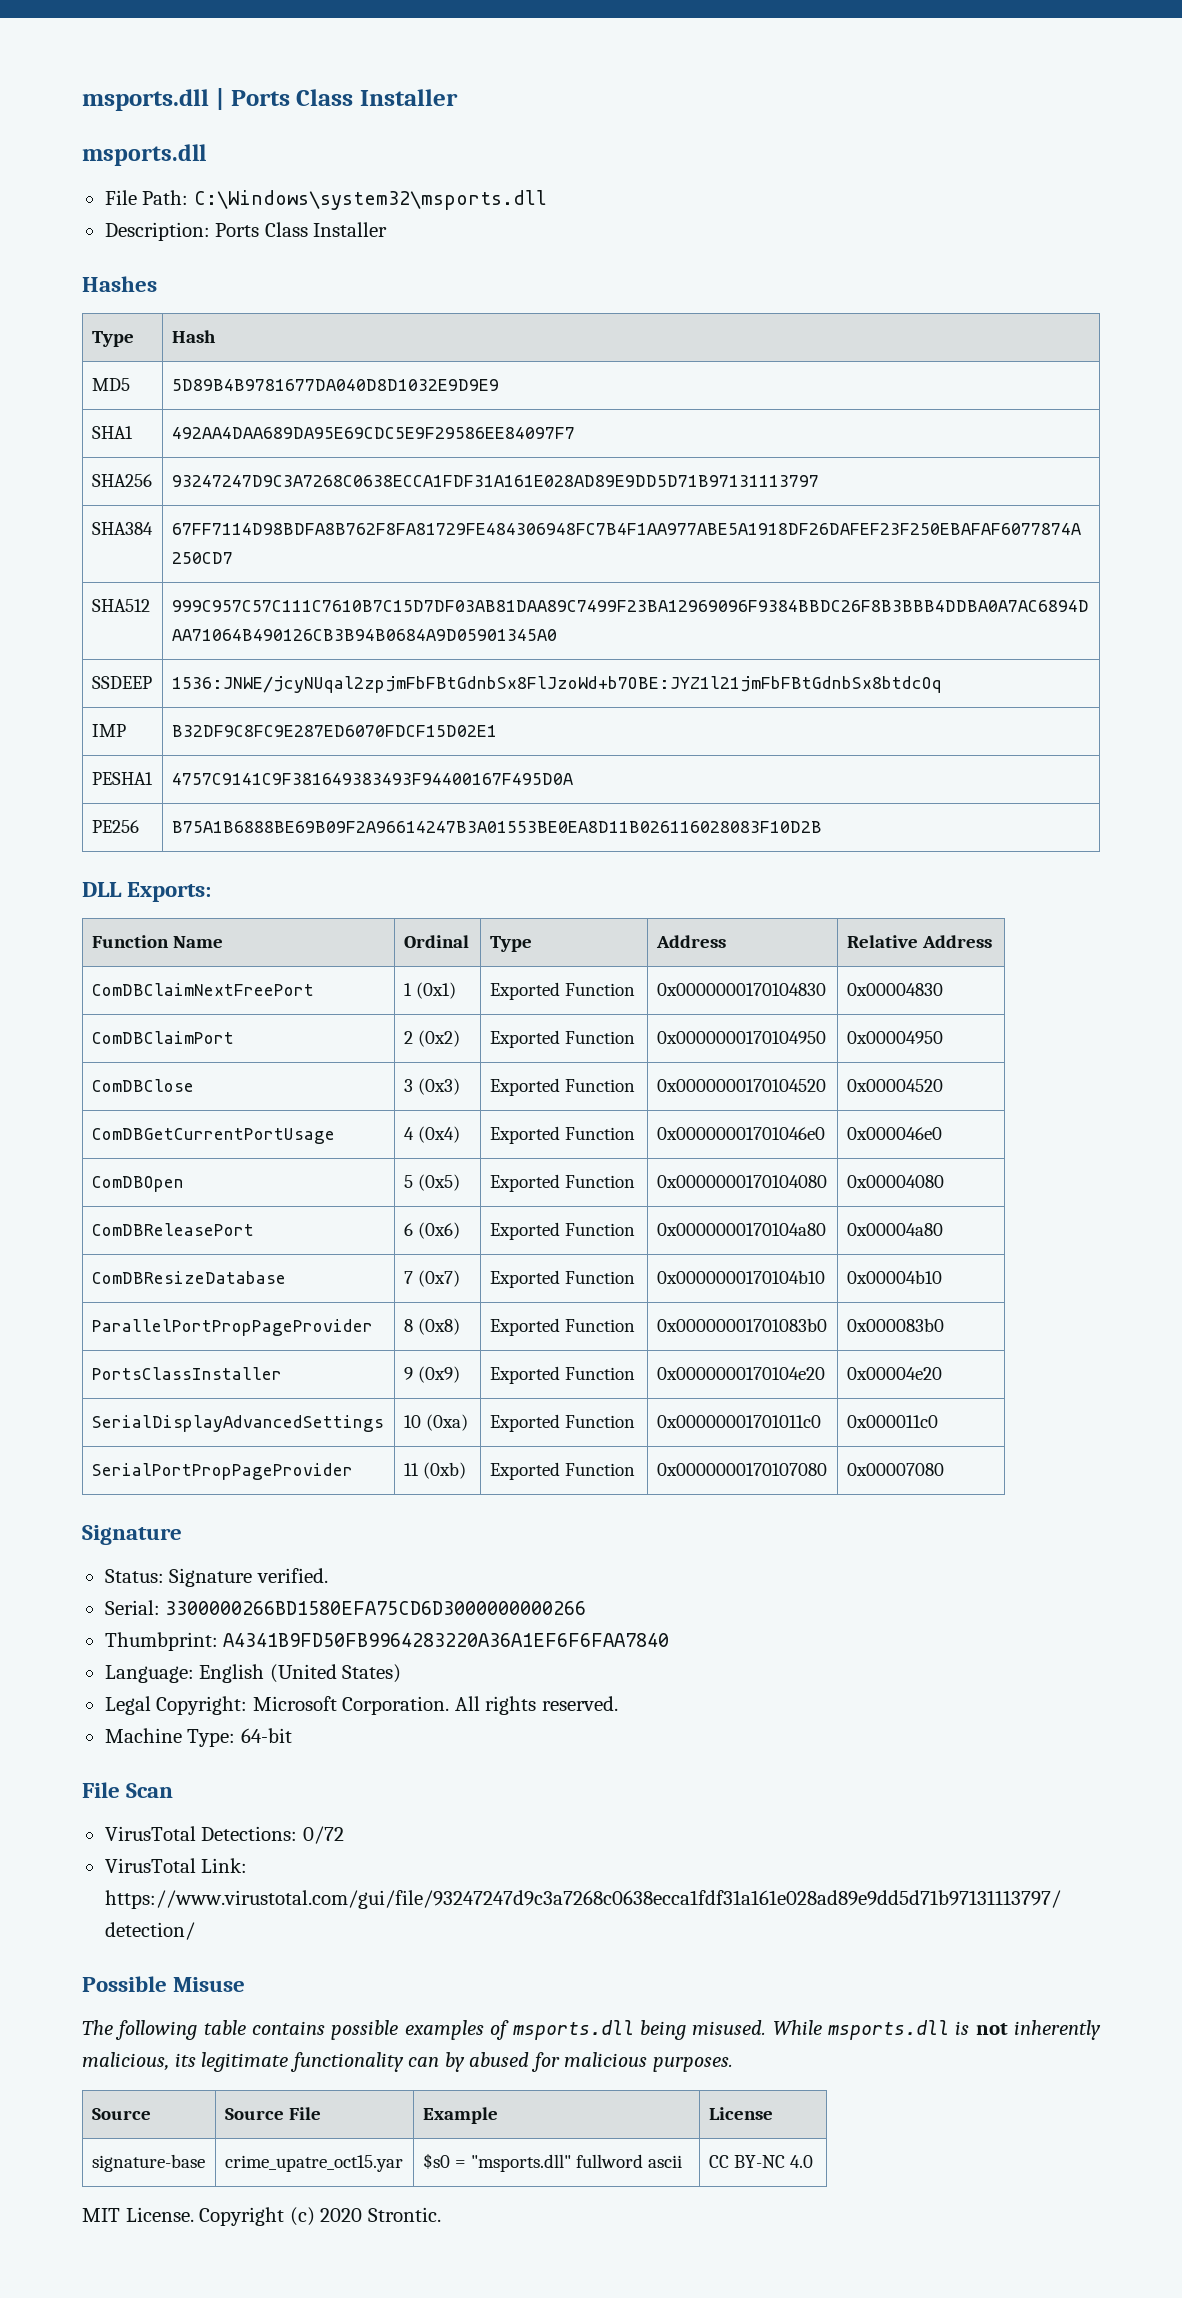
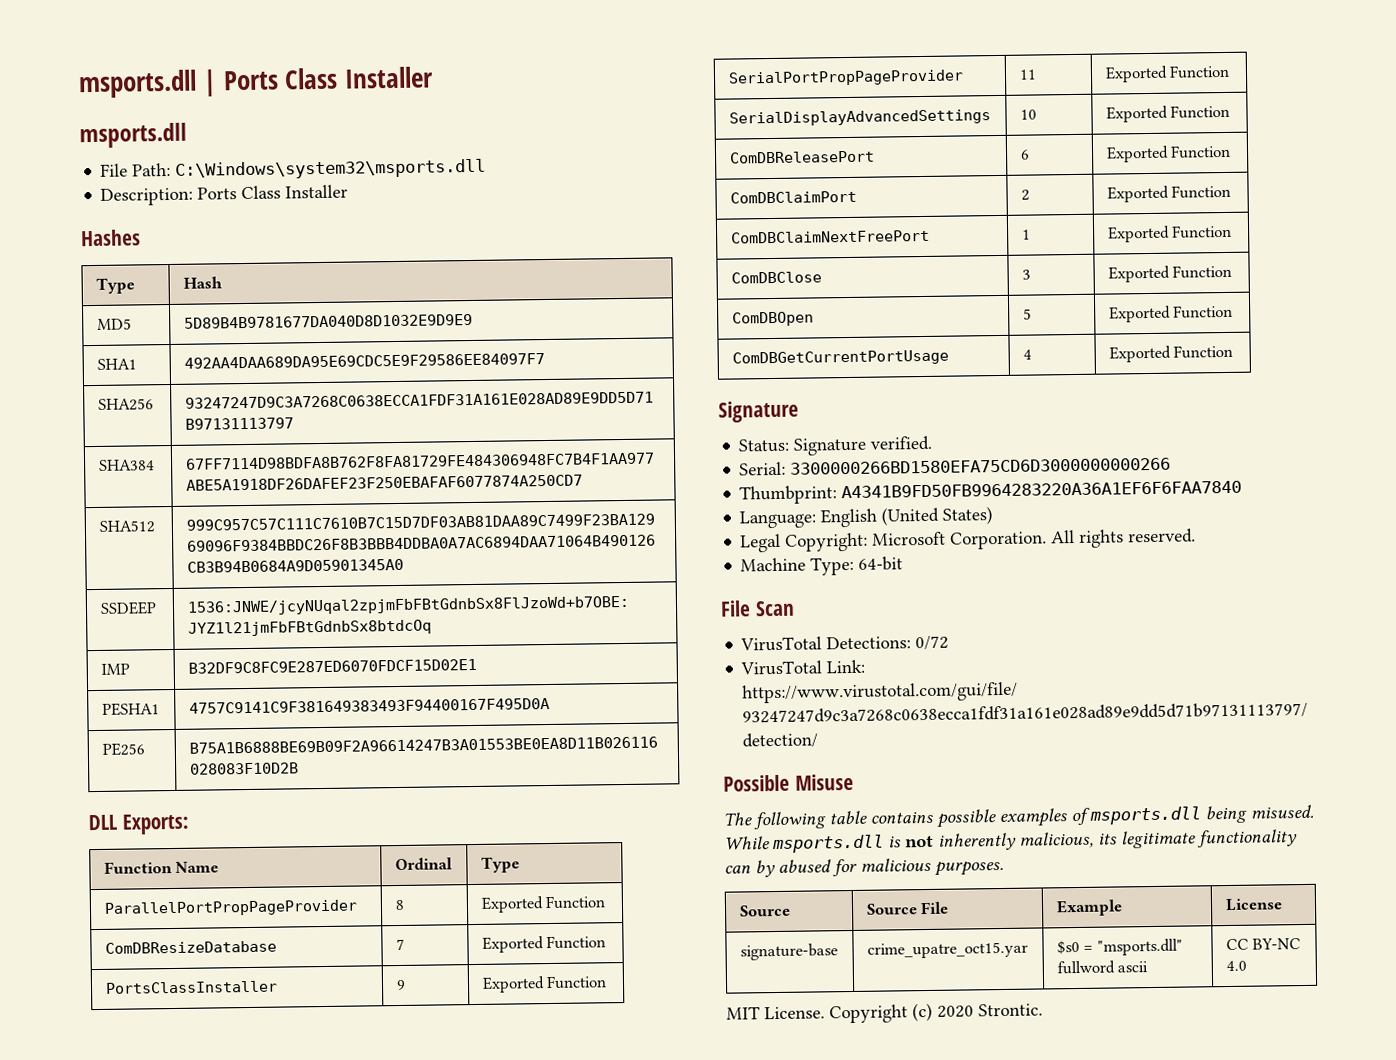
- Function Name | Ordinal | Type | Address | Relative Address
+ Function Name | Ordinal | Type
+ ParallelPortPropPageProvider | 8 | Exported Function
+ ComDBResizeDatabase | 7 | Exported Function
+ PortsClassInstaller | 9 | Exported Function
+ SerialPortPropPageProvider | 11 | Exported Function
+ SerialDisplayAdvancedSettings | 10 | Exported Function
+ ComDBReleasePort | 6 | Exported Function
+ ComDBClaimPort | 2 | Exported Function
- ComDBClaimNextFreePort | 1 (0x1) | Exported Function | 0x0000000170104830 | 0x00004830
- ComDBClaimPort | 2 (0x2) | Exported Function | 0x0000000170104950 | 0x00004950
+ ComDBClaimNextFreePort | 1 | Exported Function
- ComDBClose | 3 (0x3) | Exported Function | 0x0000000170104520 | 0x00004520
+ ComDBClose | 3 | Exported Function
+ ComDBOpen | 5 | Exported Function
- ComDBGetCurrentPortUsage | 4 (0x4) | Exported Function | 0x00000001701046e0 | 0x000046e0
- ComDBOpen | 5 (0x5) | Exported Function | 0x0000000170104080 | 0x00004080
- ComDBReleasePort | 6 (0x6) | Exported Function | 0x0000000170104a80 | 0x00004a80
- ComDBResizeDatabase | 7 (0x7) | Exported Function | 0x0000000170104b10 | 0x00004b10
- ParallelPortPropPageProvider | 8 (0x8) | Exported Function | 0x00000001701083b0 | 0x000083b0
- PortsClassInstaller | 9 (0x9) | Exported Function | 0x0000000170104e20 | 0x00004e20
- SerialDisplayAdvancedSettings | 10 (0xa) | Exported Function | 0x00000001701011c0 | 0x000011c0
- SerialPortPropPageProvider | 11 (0xb) | Exported Function | 0x0000000170107080 | 0x00007080
+ ComDBGetCurrentPortUsage | 4 | Exported Function

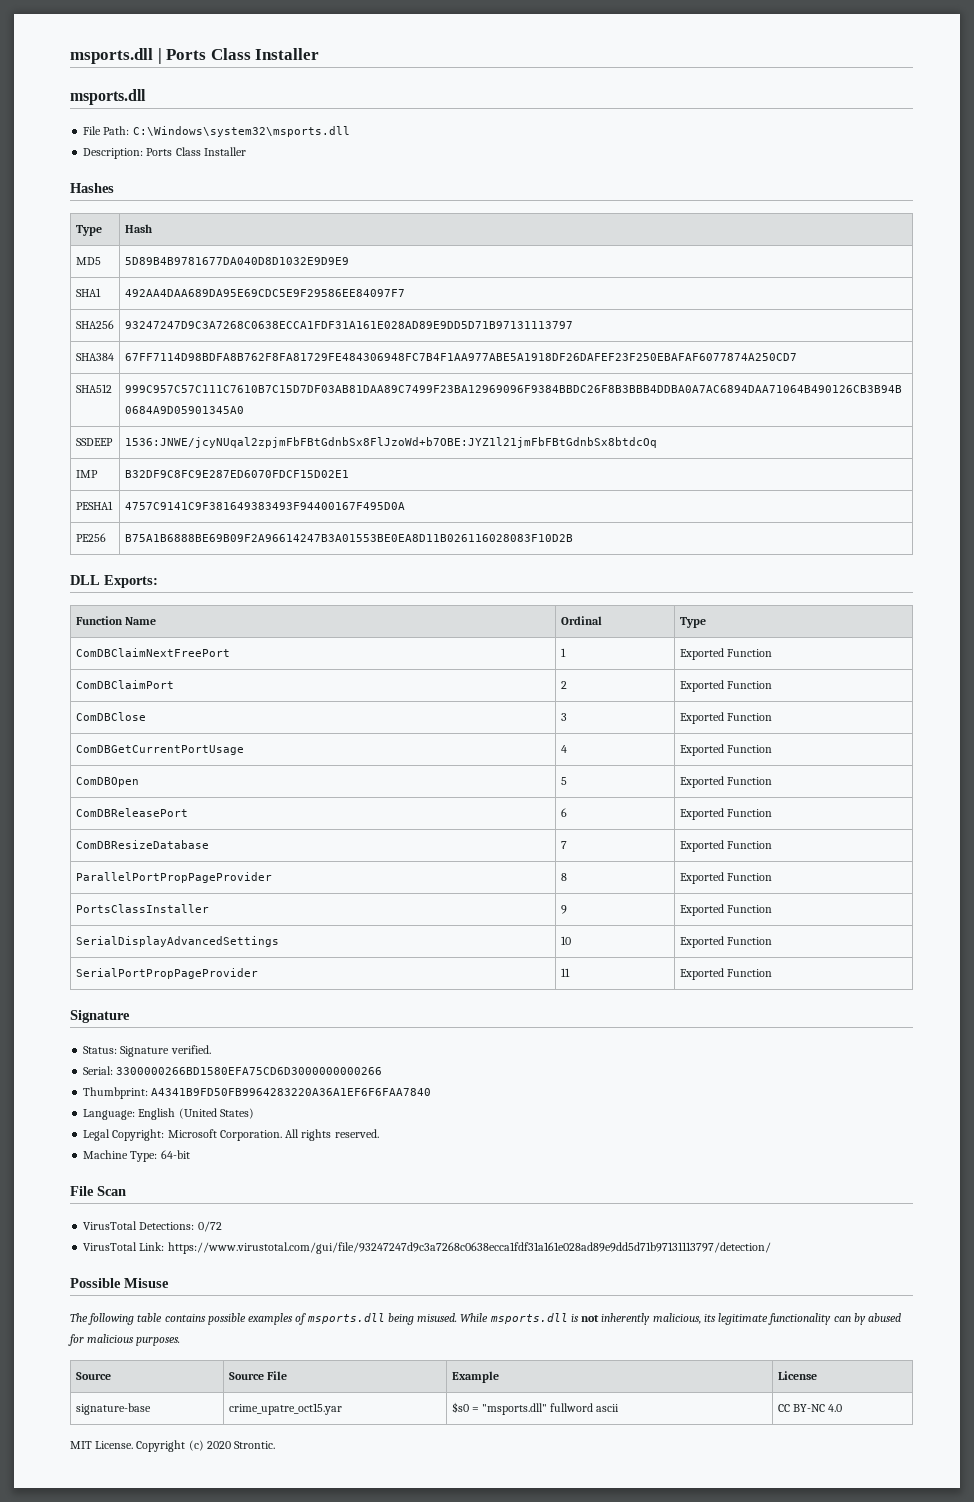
- ParallelPortPropPageProvider | 8 | Exported Function
+ ComDBClaimNextFreePort | 1 | Exported Function
+ ComDBClaimPort | 2 | Exported Function
+ ComDBClose | 3 | Exported Function
+ ComDBGetCurrentPortUsage | 4 | Exported Function
+ ComDBOpen | 5 | Exported Function
+ ComDBReleasePort | 6 | Exported Function
+ ParallelPortPropPageProvider | 8 | Exported Function
  PortsClassInstaller | 9 | Exported Function
- SerialPortPropPageProvider | 11 | Exported Function
- ComDBReleasePort | 6 | Exported Function
- ComDBClaimPort | 2 | Exported Function
- ComDBClaimNextFreePort | 1 | Exported Function
- ComDBClose | 3 | Exported Function
- ComDBOpen | 5 | Exported Function
- ComDBGetCurrentPortUsage | 4 | Exported Function
+ SerialPortPropPageProvider | 11 | Exported Function

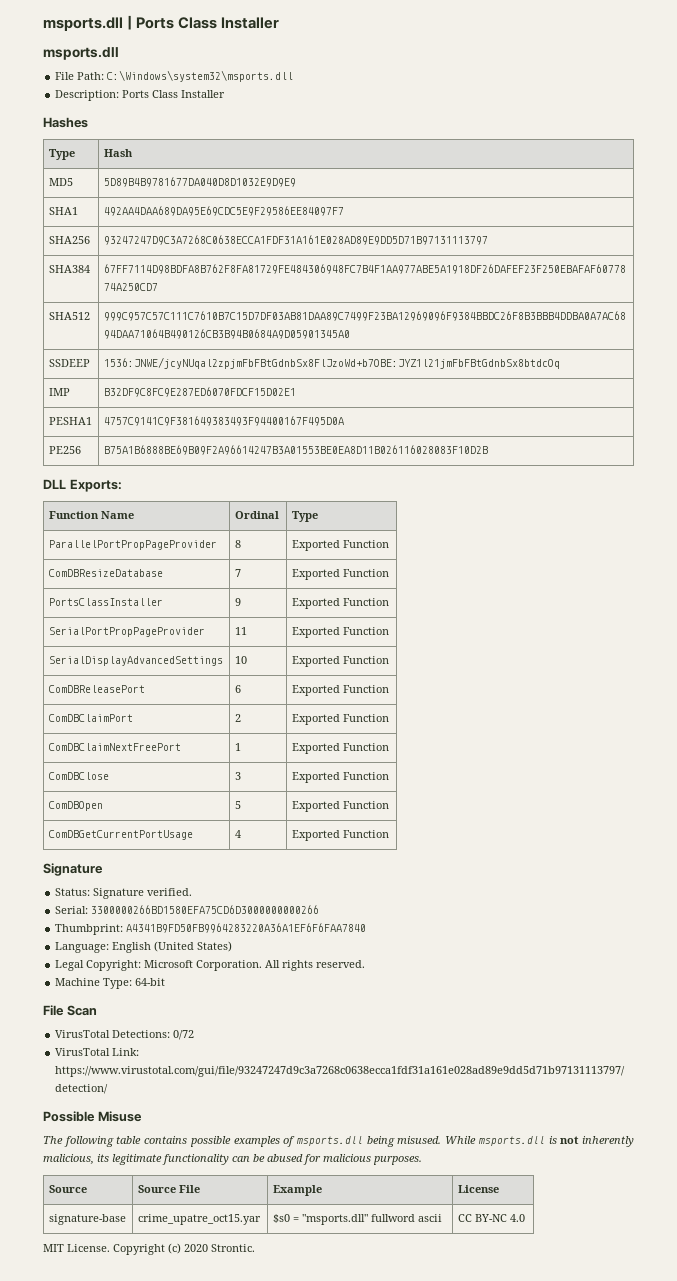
- ComDBClaimNextFreePort | 1 | Exported Function
+ ParallelPortPropPageProvider | 8 | Exported Function
+ ComDBResizeDatabase | 7 | Exported Function
+ PortsClassInstaller | 9 | Exported Function
+ SerialPortPropPageProvider | 11 | Exported Function
+ SerialDisplayAdvancedSettings | 10 | Exported Function
+ ComDBReleasePort | 6 | Exported Function
+ ComDBClaimNextFreePort | 1 | Exported Function
  ComDBClose | 3 | Exported Function
- ComDBGetCurrentPortUsage | 4 | Exported Function
- ComDBReleasePort | 6 | Exported Function
- ComDBResizeDatabase | 7 | Exported Function
- ParallelPortPropPageProvider | 8 | Exported Function
- PortsClassInstaller | 9 | Exported Function
- SerialDisplayAdvancedSettings | 10 | Exported Function
- SerialPortPropPageProvider | 11 | Exported Function
+ ComDBGetCurrentPortUsage | 4 | Exported Function
- While msports.dll is not inherently malicious, its legitimate functionality can by abused for malicious purposes.
+ While msports.dll is not inherently malicious, its legitimate functionality can be abused for malicious purposes.

